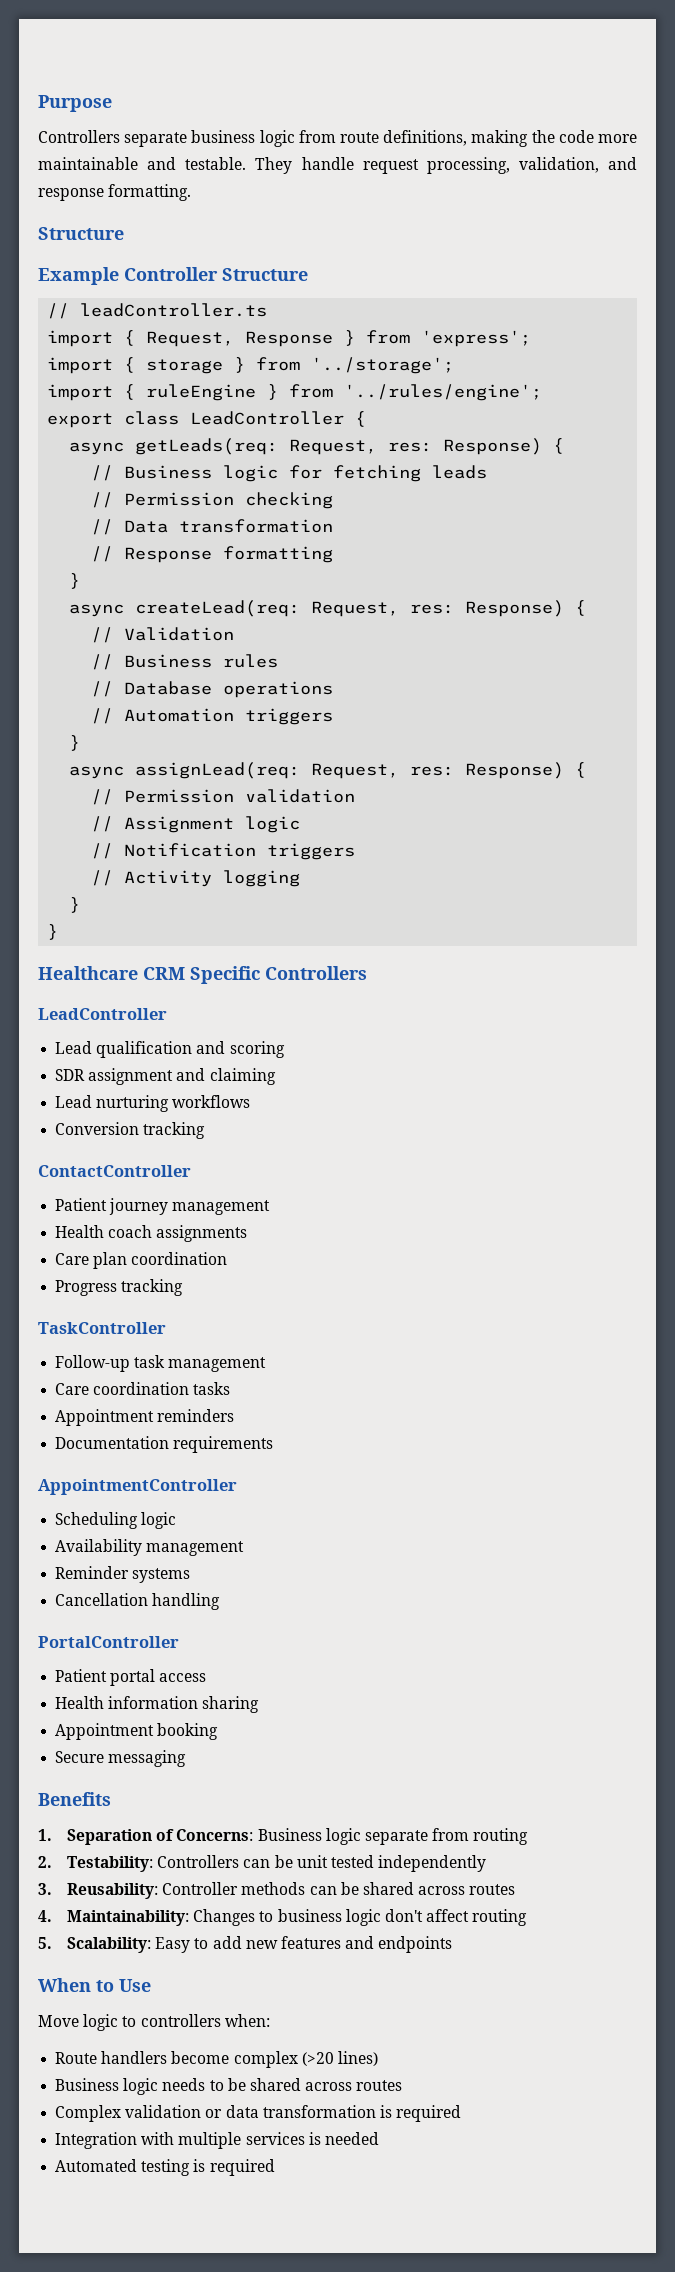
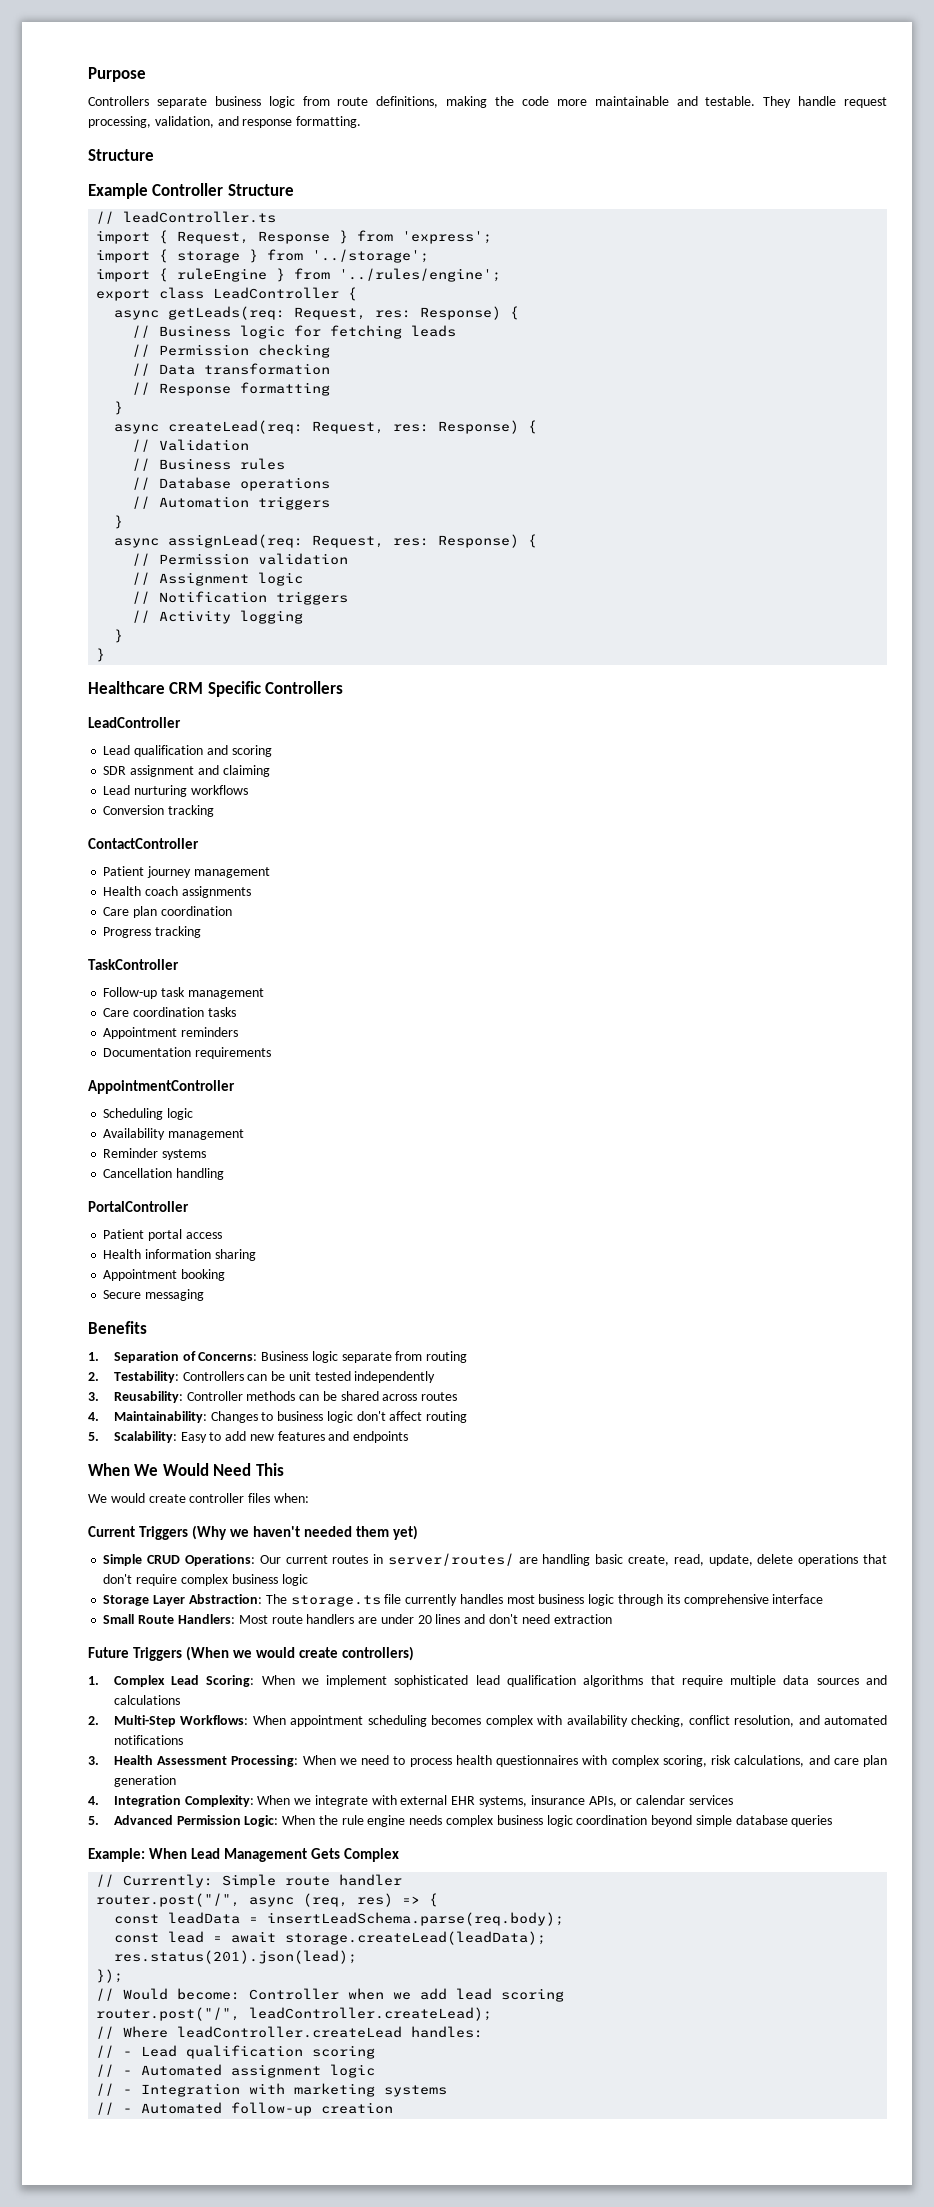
- When to Use
- Move logic to controllers when:
- Route handlers become complex (>20 lines)
- Business logic needs to be shared across routes
- Complex validation or data transformation is required
- Integration with multiple services is needed
- Automated testing is required
+ When We Would Need This
+ We would create controller files when:
+ Current Triggers (Why we haven't needed them yet)
+ Simple CRUD Operations: Our current routes in server/routes/ are handling basic create, read, update, delete operations that don't require complex business logic
+ Storage Layer Abstraction: The storage.ts file currently handles most business logic through its comprehensive interface
+ Small Route Handlers: Most route handlers are under 20 lines and don't need extraction
+ Future Triggers (When we would create controllers)
+ 1. Complex Lead Scoring: When we implement sophisticated lead qualification algorithms that require multiple data sources and calculations
+ 2. Multi-Step Workflows: When appointment scheduling becomes complex with availability checking, conflict resolution, and automated notifications
+ 3. Health Assessment Processing: When we need to process health questionnaires with complex scoring, risk calculations, and care plan generation
+ 4. Integration Complexity: When we integrate with external EHR systems, insurance APIs, or calendar services
+ 5. Advanced Permission Logic: When the rule engine needs complex business logic coordination beyond simple database queries
+ Example: When Lead Management Gets Complex
+ // Currently: Simple route handler
+ router.post("/", async (req, res) => {
+ const leadData = insertLeadSchema.parse(req.body);
+ const lead = await storage.createLead(leadData);
+ res.status(201).json(lead);
+ });
+ // Would become: Controller when we add lead scoring
+ router.post("/", leadController.createLead);
+ // Where leadController.createLead handles:
+ // - Lead qualification scoring
+ // - Automated assignment logic
+ // - Integration with marketing systems
+ // - Automated follow-up creation

